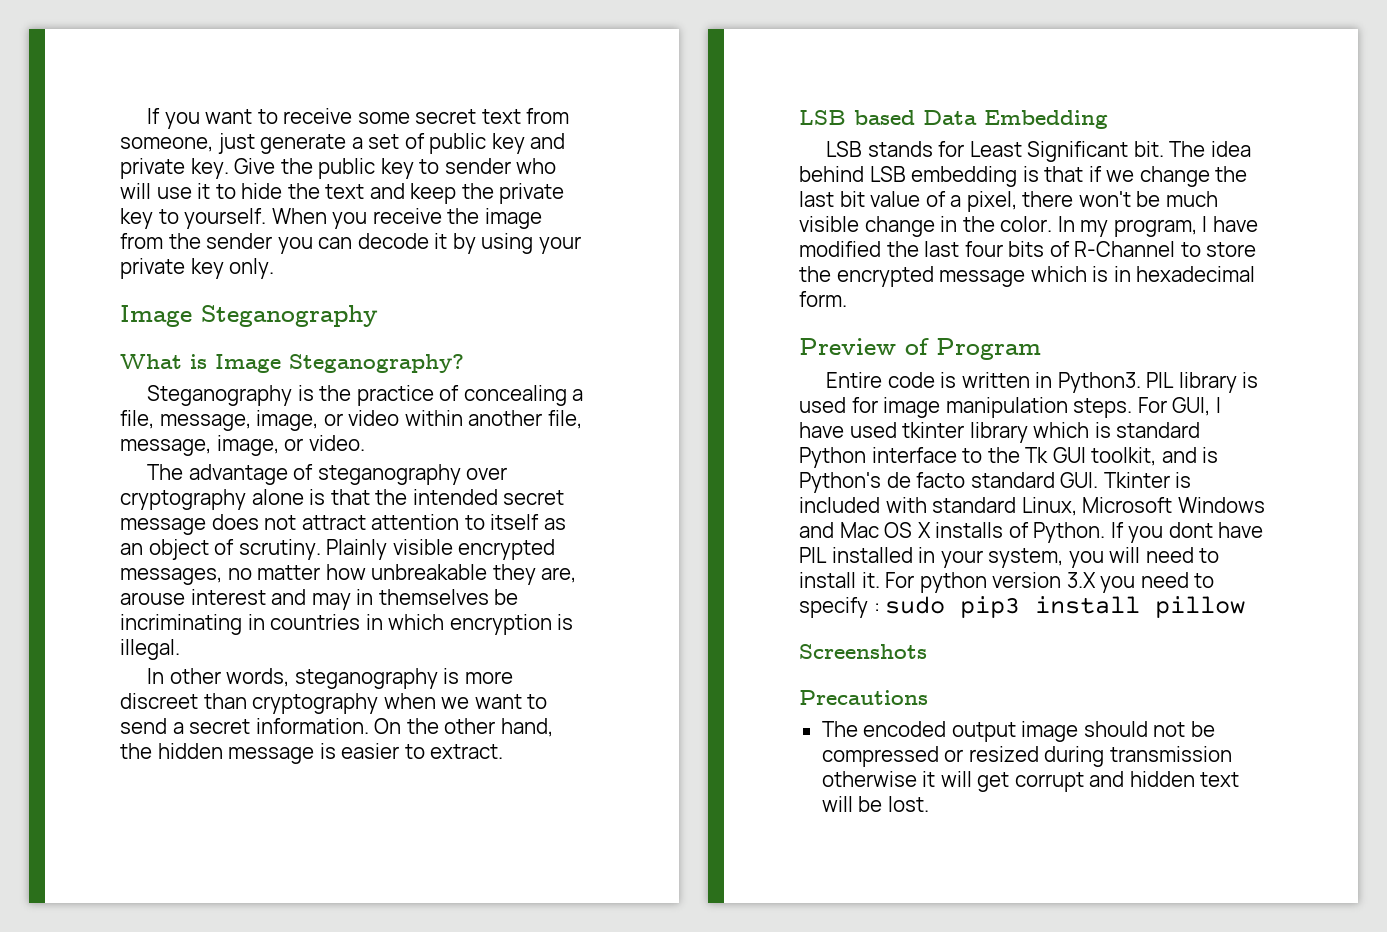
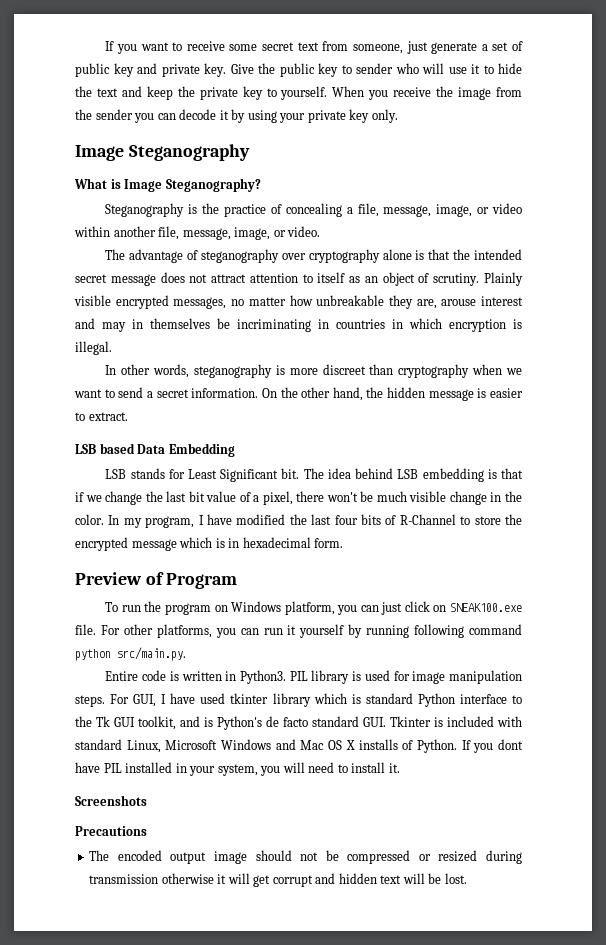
+ To run the program on Windows platform, you can just click on SNEAK100.exe file. For other platforms, you can run it yourself by running following command python src/main.py.
- For python version 3.X you need to specify : sudo pip3 install pillow

